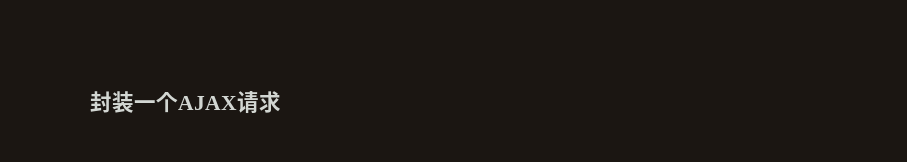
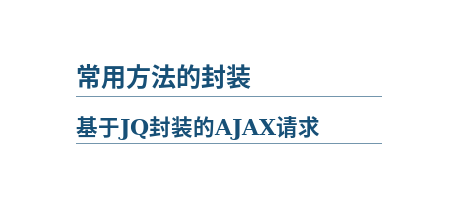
- 封装一个AJAX请求
+ 常用方法的封装
+ 基于JQ封装的AJAX请求

